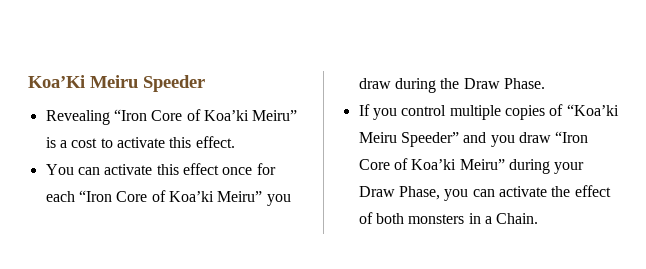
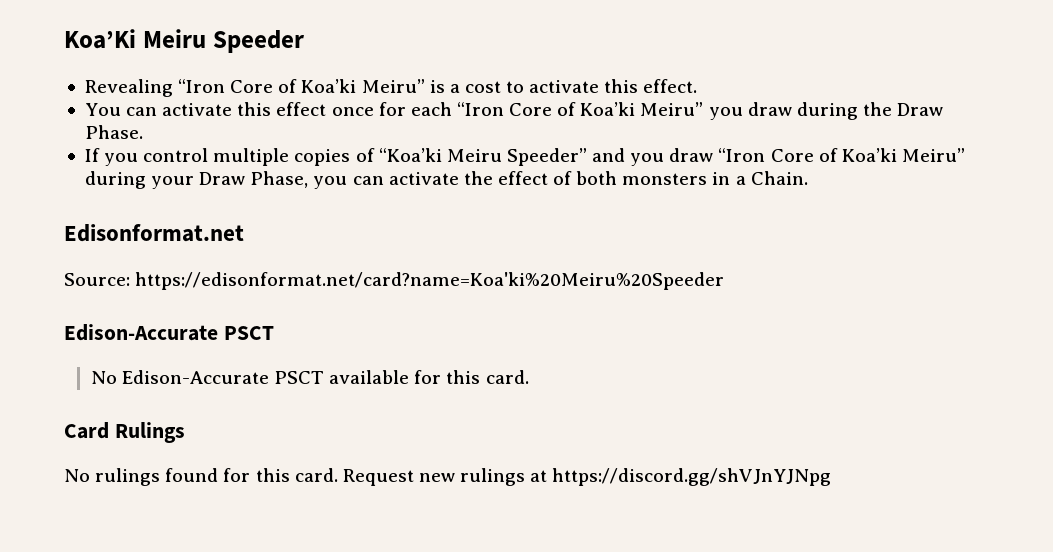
+ Edisonformat.net
+ Source: https://edisonformat.net/card?name=Koa'ki%20Meiru%20Speeder
+ Edison-Accurate PSCT
+ No Edison-Accurate PSCT available for this card.
+ Card Rulings
+ No rulings found for this card. Request new rulings at https://discord.gg/shVJnYJNpg

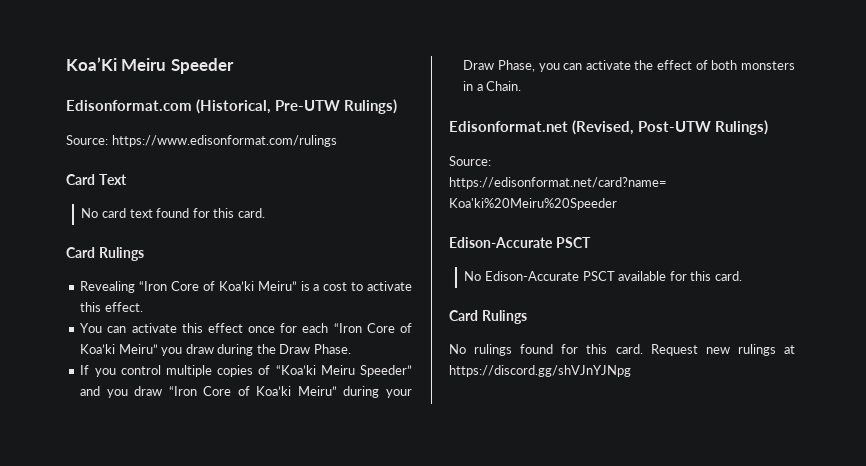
+ Edisonformat.com (Historical, Pre-UTW Rulings)
+ Source: https://www.edisonformat.com/rulings
+ Card Text
+ No card text found for this card.
+ Card Rulings
- Edisonformat.net
+ Edisonformat.net (Revised, Post-UTW Rulings)

